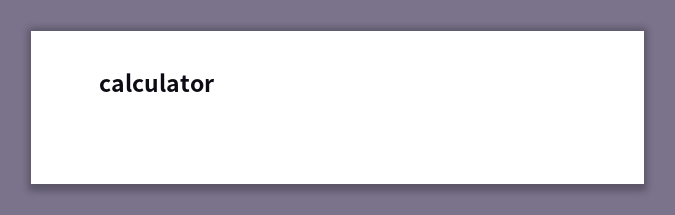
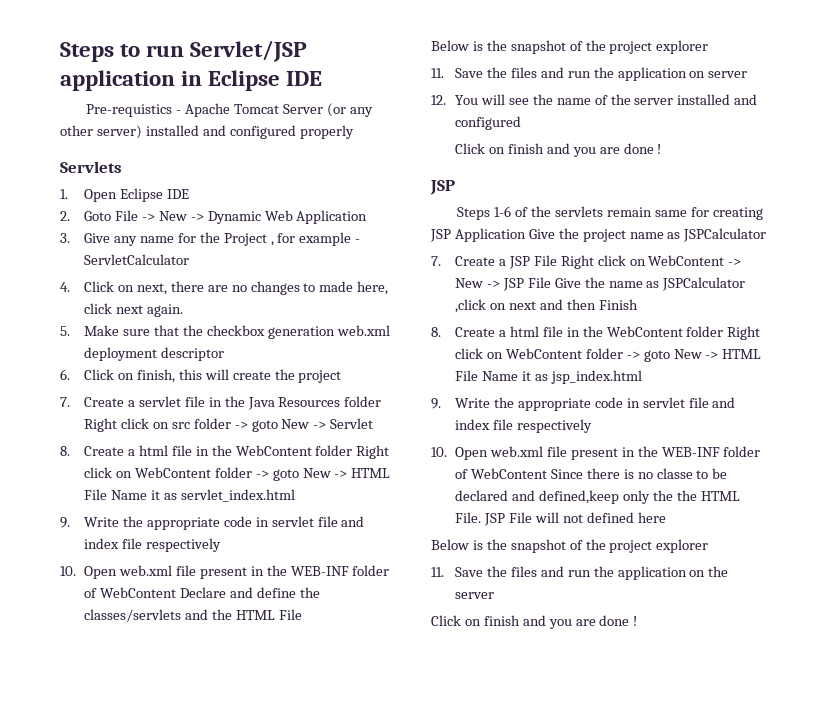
- calculator
+ Steps to run Servlet/JSP application in Eclipse IDE
+ Pre-requistics - Apache Tomcat Server (or any other server) installed and configured properly
+ Servlets
+ 1. Open Eclipse IDE
+ 2. Goto File -> New -> Dynamic Web Application
+ 3. Give any name for the Project , for example - ServletCalculator
+ 4. Click on next, there are no changes to made here, click next again.
+ 5. Make sure that the checkbox generation web.xml deployment descriptor
+ 6. Click on finish, this will create the project
+ 7. Create a servlet file in the Java Resources folder Right click on src folder -> goto New -> Servlet
+ 8. Create a html file in the WebContent folder Right click on WebContent folder -> goto New -> HTML File Name it as servlet_index.html
+ 9. Write the appropriate code in servlet file and index file respectively
+ 10. Open web.xml file present in the WEB-INF folder of WebContent Declare and define the classes/servlets and the HTML File
+ Below is the snapshot of the project explorer
+ 11. Save the files and run the application on server
+ 12. You will see the name of the server installed and configured
+ Click on finish and you are done !
+ JSP
+ Steps 1-6 of the servlets remain same for creating JSP Application Give the project name as JSPCalculator
+ 7. Create a JSP File Right click on WebContent -> New -> JSP File Give the name as JSPCalculator ,click on next and then Finish
+ 8. Create a html file in the WebContent folder Right click on WebContent folder -> goto New -> HTML File Name it as jsp_index.html
+ 9. Write the appropriate code in servlet file and index file respectively
+ 10. Open web.xml file present in the WEB-INF folder of WebContent Since there is no classe to be declared and defined,keep only the the HTML File. JSP File will not defined here
+ Below is the snapshot of the project explorer
+ 11. Save the files and run the application on the server
+ Click on finish and you are done !

